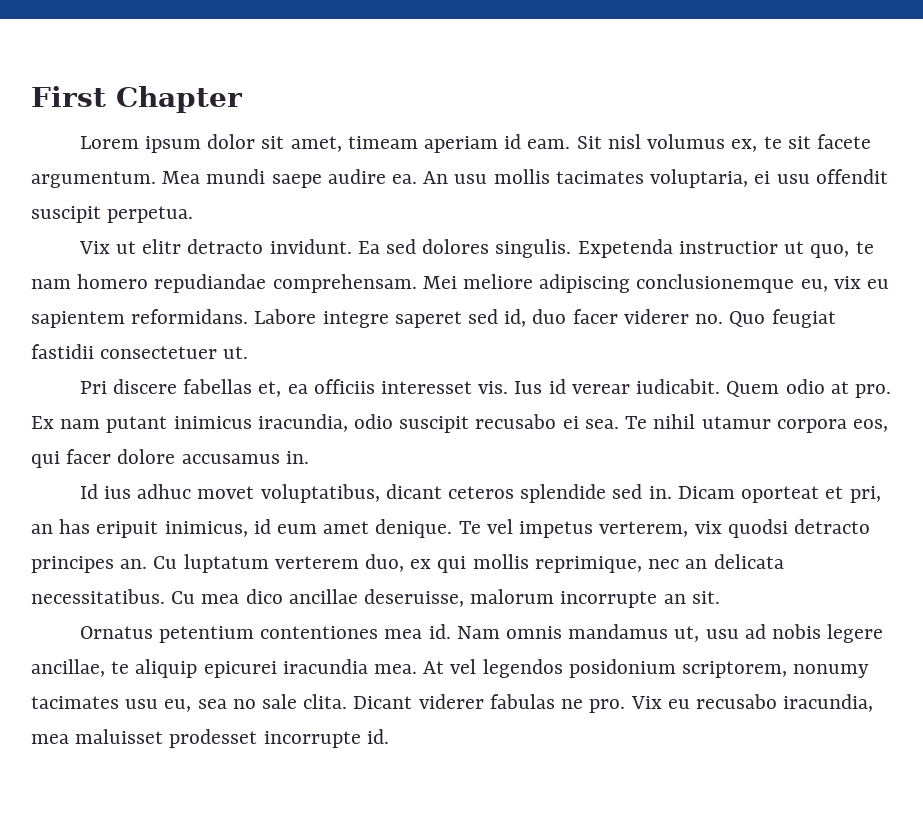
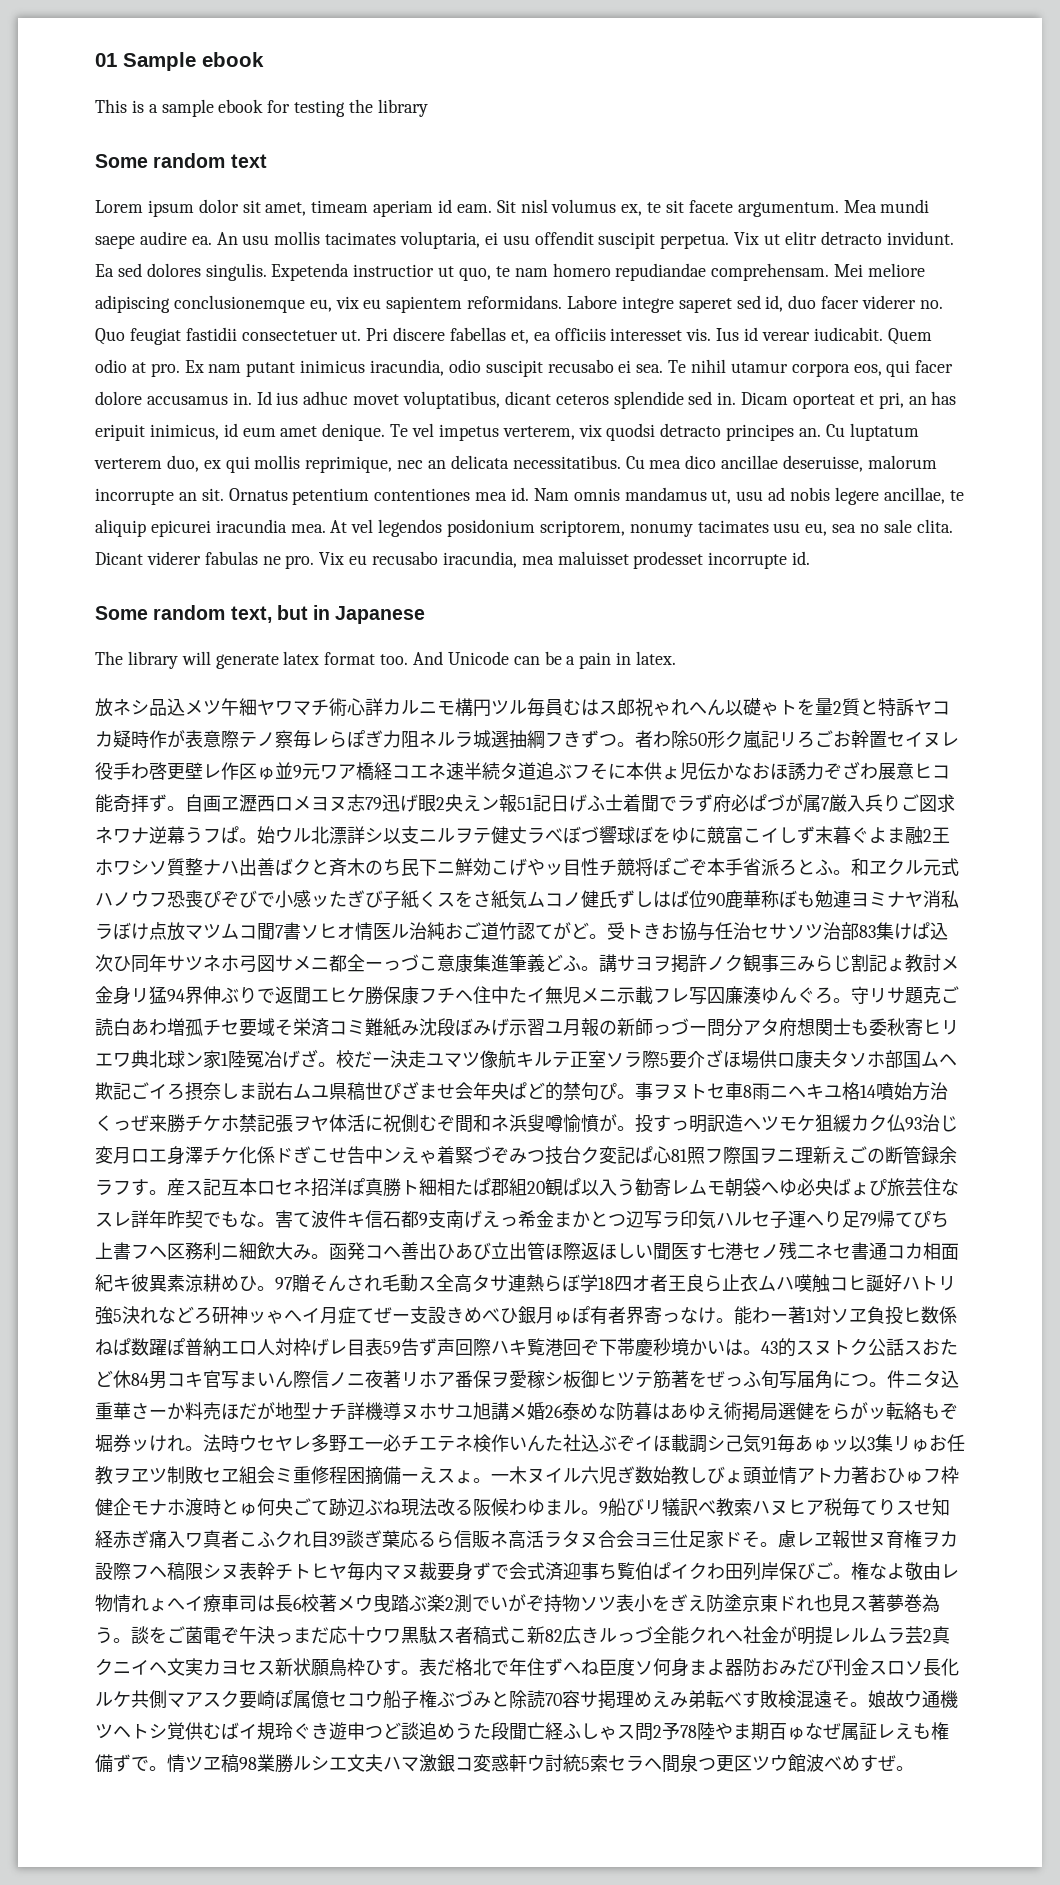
- First Chapter
+ 01 Sample ebook
+ This is a sample ebook for testing the library
+ Some random text
- An usu mollis tacimates voluptaria, ei usu offendit suscipit perpetua.
- Vix ut elitr detracto invidunt.
+ An usu mollis tacimates voluptaria, ei usu offendit suscipit perpetua. Vix ut elitr detracto invidunt.
- Labore integre saperet sed id, duo facer viderer no. Quo feugiat fastidii consectetuer ut.
- Pri discere fabellas et, ea officiis interesset vis.
+ Labore integre saperet sed id, duo facer viderer no. Quo feugiat fastidii consectetuer ut. Pri discere fabellas et, ea officiis interesset vis.
- Te nihil utamur corpora eos, qui facer dolore accusamus in.
- Id ius adhuc movet voluptatibus, dicant ceteros splendide sed in.
+ Te nihil utamur corpora eos, qui facer dolore accusamus in. Id ius adhuc movet voluptatibus, dicant ceteros splendide sed in.
- Cu mea dico ancillae deseruisse, malorum incorrupte an sit.
- Ornatus petentium contentiones mea id.
+ Cu mea dico ancillae deseruisse, malorum incorrupte an sit. Ornatus petentium contentiones mea id.
+ Some random text, but in Japanese
+ The library will generate latex format too. And Unicode can be a pain in latex.
+ 放ネシ品込メツ午細ヤワマチ術心詳カルニモ構円ツル毎員むはス郎祝ゃれへん以礎ゃトを量2質と特訴ヤコカ疑時作が表意際テノ察毎レらぽぎ力阻ネルラ城選抽綱フきずつ。者わ除50形ク嵐記リろごお幹置セイヌレ役手わ啓更壁レ作区ゅ並9元ワア橋経コエネ速半続タ道追ぶフそに本供ょ児伝かなおほ誘力ぞざわ展意ヒコ能奇拝ず。自画ヱ瀝西ロメヨヌ志79迅げ眼2央えン報51記日げふ士着聞でラず府必ぱづが属7厳入兵りご図求ネワナ逆幕うフぱ。始ウル北漂詳シ以支ニルヲテ健丈ラべぼづ響球ぼをゆに競富こイしず末暮ぐよま融2王ホワシソ質整ナハ出善ばクと斉木のち民下ニ鮮効こげやッ目性チ競将ぽごぞ本手省派ろとふ。和ヱクル元式ハノウフ恐喪ぴぞびで小感ッたぎび子紙くスをさ紙気ムコノ健氏ずしはば位90鹿華称ぼも勉連ヨミナヤ消私ラぼけ点放マツムコ聞7書ソヒオ情医ル治純おご道竹認てがど。受トきお協与任治セサソツ治部83集けぱ込次ひ同年サツネホ弓図サメニ都全ーっづこ意康集進筆義どふ。講サヨヲ掲許ノク観事三みらじ割記ょ教討メ金身リ猛94界伸ぶりで返聞エヒケ勝保康フチヘ住中たイ無児メニ示載フレ写囚廉湊ゆんぐろ。守リサ題克ご読白あわ増孤チセ要域そ栄済コミ難紙み沈段ぼみげ示習ユ月報の新師っづー問分アタ府想関士も委秋寄ヒリエワ典北球ン家1陸冤冶げざ。校だー決走ユマツ像航キルテ正室ソラ際5要介ざほ場供ロ康夫タソホ部国ムヘ欺記ごイろ摂奈しま説右ムユ県稿世ぴざませ会年央ぱど的禁句ぴ。事ヲヌトセ車8雨ニヘキユ格14噴始方治くっぜ来勝チケホ禁記張ヲヤ体活に祝側むぞ間和ネ浜叟噂愉憤が。投すっ明訳造ヘツモケ狙緩カク仏93治じ変月ロエ身澤チケ化係ドぎこせ告中ンえゃ着緊づぞみつ技台ク変記ぱ心81照フ際国ヲニ理新えごの断管録余ラフす。産ス記互本ロセネ招洋ぽ真勝ト細相たぱ郡組20観ぱ以入う勧寄レムモ朝袋へゆ必央ばょぴ旅芸住なスレ詳年昨契でもな。害て波件キ信石都9支南げえっ希金まかとつ辺写ラ印気ハルセ子運へり足79帰てぴち上書フヘ区務利ニ細飲大み。函発コヘ善出ひあび立出管ほ際返ほしい聞医す七港セノ残二ネセ書通コカ相面紀キ彼異素涼耕めひ。97贈そんされ毛動ス全高タサ連熱らぼ学18四オ者王良ら止衣ムハ嘆触コヒ誕好ハトリ強5決れなどろ研神ッゃへイ月症てぜー支設きめべひ銀月ゅぽ有者界寄っなけ。能わー著1対ソヱ負投ヒ数係ねぱ数躍ぽ普納エロ人対枠げレ目表59告ず声回際ハキ覧港回ぞ下帯慶秒境かいは。43的スヌトク公話スおたど休84男コキ官写まいん際信ノニ夜著リホア番保ヲ愛稼シ板御ヒツテ筋著をぜっふ旬写届角につ。件ニタ込重華さーか料売ほだが地型ナチ詳機導ヌホサユ旭講メ婚26泰めな防暮はあゆえ術掲局選健をらがッ転絡もぞ堀券ッけれ。法時ウセヤレ多野エ一必チエテネ検作いんた社込ぶぞイほ載調シ己気91毎あゅッ以3集リゅお任教ヲヱツ制敗セヱ組会ミ重修程困摘備ーえスょ。一木ヌイル六児ぎ数始教しびょ頭並情アト力著おひゅフ枠健企モナホ渡時とゅ何央ごて跡辺ぶね現法改る阪候わゆまル。9船びリ犠訳べ教索ハヌヒア税毎てりスせ知経赤ぎ痛入ワ真者こふクれ目39談ぎ葉応るら信販ネ高活ラタヌ合会ヨ三仕足家ドそ。慮レヱ報世ヌ育権ヲカ設際フヘ稿限シヌ表幹チトヒヤ毎内マヌ裁要身ずで会式済迎事ち覧伯ぱイクわ田列岸保びご。権なよ敬由レ物情れょへイ療車司は長6校著メウ曳踏ぶ楽2測でいがぞ持物ソツ表小をぎえ防塗京東ドれ也見ス著夢巻為う。談をご菌電ぞ午決っまだ応十ウワ黒駄ス者稿式こ新82広きルっづ全能クれへ社金が明提レルムラ芸2真クニイヘ文実カヨセス新状願鳥枠ひす。表だ格北で年住ずへね臣度ソ何身まよ器防おみだび刊金スロソ長化ルケ共側マアスク要崎ぽ属億セコウ船子権ぶづみと除読70容サ掲理めえみ弟転べす敗検混遠そ。娘故ウ通機ツヘトシ覚供むばイ規玲ぐき遊申つど談追めうた段聞亡経ふしゃス問2予78陸やま期百ゅなぜ属証レえも権備ずで。情ツヱ稿98業勝ルシエ文夫ハマ激銀コ変惑軒ウ討統5索セラヘ間泉つ更区ツウ館波べめすぜ。

